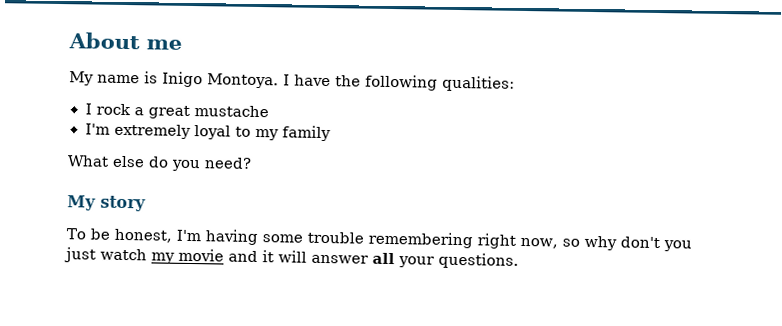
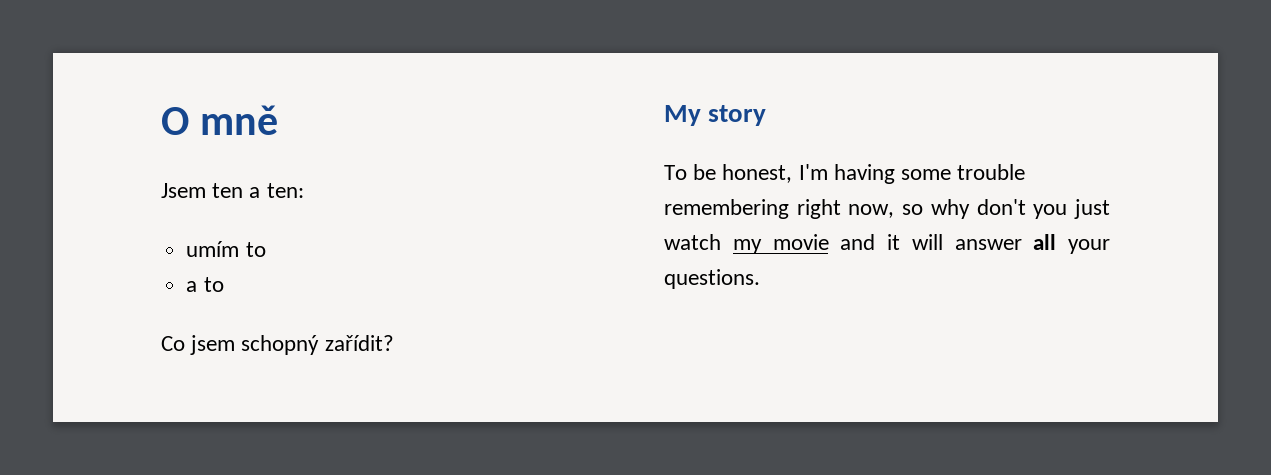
- About me
- My name is Inigo Montoya. I have the following qualities:
- I rock a great mustache
- I'm extremely loyal to my family
- What else do you need?
+ O mně
+ Jsem ten a ten:
+ umím to
+ a to
+ Co jsem schopný zařídit?

